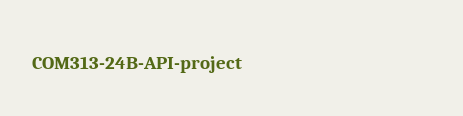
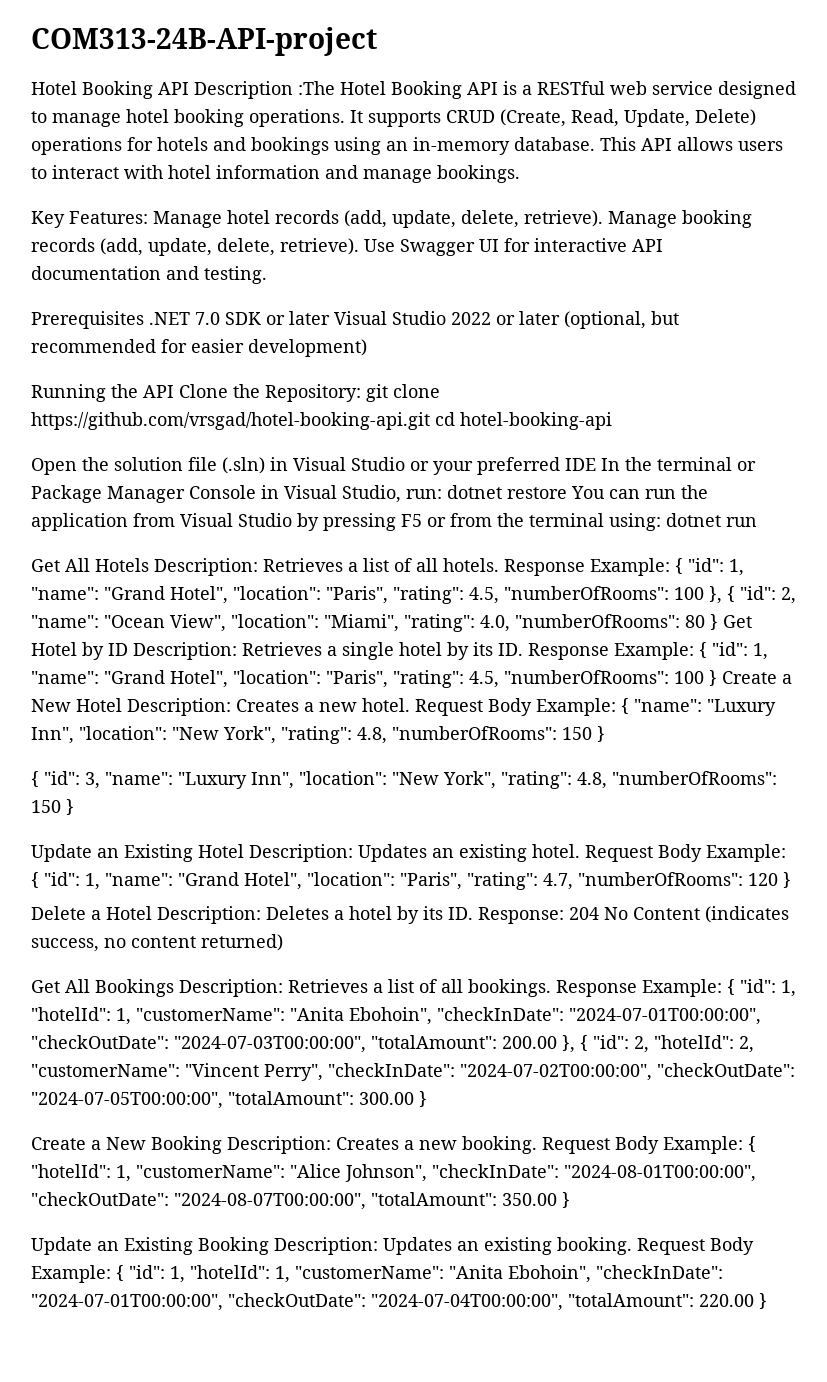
+ Hotel Booking API Description :The Hotel Booking API is a RESTful web service designed to manage hotel booking operations. It supports CRUD (Create, Read, Update, Delete) operations for hotels and bookings using an in-memory database. This API allows users to interact with hotel information and manage bookings.
+ Key Features: Manage hotel records (add, update, delete, retrieve). Manage booking records (add, update, delete, retrieve). Use Swagger UI for interactive API documentation and testing.
+ Prerequisites .NET 7.0 SDK or later Visual Studio 2022 or later (optional, but recommended for easier development)
+ Running the API Clone the Repository: git clone https://github.com/vrsgad/hotel-booking-api.git cd hotel-booking-api
+ Open the solution file (.sln) in Visual Studio or your preferred IDE In the terminal or Package Manager Console in Visual Studio, run: dotnet restore You can run the application from Visual Studio by pressing F5 or from the terminal using: dotnet run
+ Get All Hotels Description: Retrieves a list of all hotels. Response Example: { "id": 1, "name": "Grand Hotel", "location": "Paris", "rating": 4.5, "numberOfRooms": 100 }, { "id": 2, "name": "Ocean View", "location": "Miami", "rating": 4.0, "numberOfRooms": 80 } Get Hotel by ID Description: Retrieves a single hotel by its ID. Response Example: { "id": 1, "name": "Grand Hotel", "location": "Paris", "rating": 4.5, "numberOfRooms": 100 } Create a New Hotel Description: Creates a new hotel. Request Body Example: { "name": "Luxury Inn", "location": "New York", "rating": 4.8, "numberOfRooms": 150 }
+ { "id": 3, "name": "Luxury Inn", "location": "New York", "rating": 4.8, "numberOfRooms": 150 }
+ Update an Existing Hotel Description: Updates an existing hotel. Request Body Example: { "id": 1, "name": "Grand Hotel", "location": "Paris", "rating": 4.7, "numberOfRooms": 120 }
+ Delete a Hotel Description: Deletes a hotel by its ID. Response: 204 No Content (indicates success, no content returned)
+ Get All Bookings Description: Retrieves a list of all bookings. Response Example: { "id": 1, "hotelId": 1, "customerName": "Anita Ebohoin", "checkInDate": "2024-07-01T00:00:00", "checkOutDate": "2024-07-03T00:00:00", "totalAmount": 200.00 }, { "id": 2, "hotelId": 2, "customerName": "Vincent Perry", "checkInDate": "2024-07-02T00:00:00", "checkOutDate": "2024-07-05T00:00:00", "totalAmount": 300.00 }
+ Create a New Booking Description: Creates a new booking. Request Body Example: { "hotelId": 1, "customerName": "Alice Johnson", "checkInDate": "2024-08-01T00:00:00", "checkOutDate": "2024-08-07T00:00:00", "totalAmount": 350.00 }
+ Update an Existing Booking Description: Updates an existing booking. Request Body Example: { "id": 1, "hotelId": 1, "customerName": "Anita Ebohoin", "checkInDate": "2024-07-01T00:00:00", "checkOutDate": "2024-07-04T00:00:00", "totalAmount": 220.00 }

